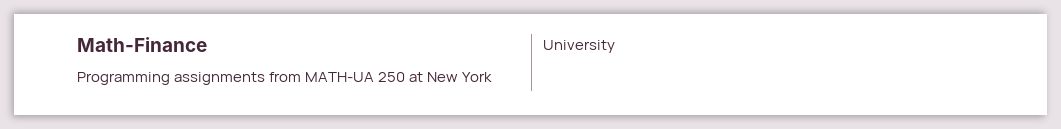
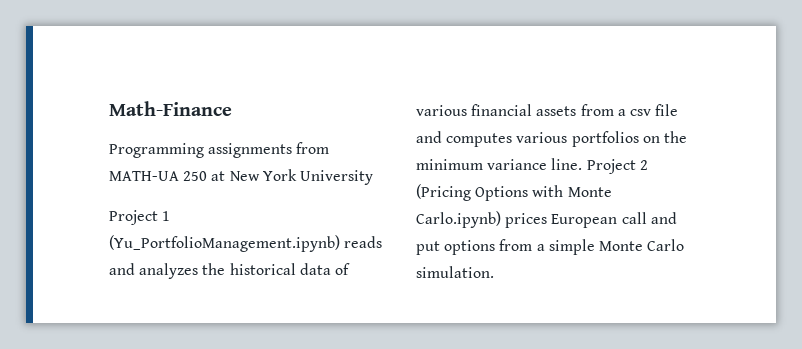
+ Project 1 (Yu_PortfolioManagement.ipynb) reads and analyzes the historical data of various financial assets from a csv file and computes various portfolios on the minimum variance line. Project 2 (Pricing Options with Monte Carlo.ipynb) prices European call and put options from a simple Monte Carlo simulation.

